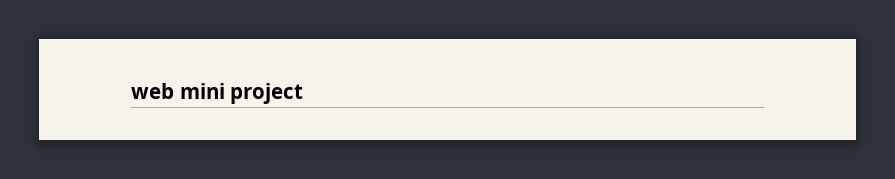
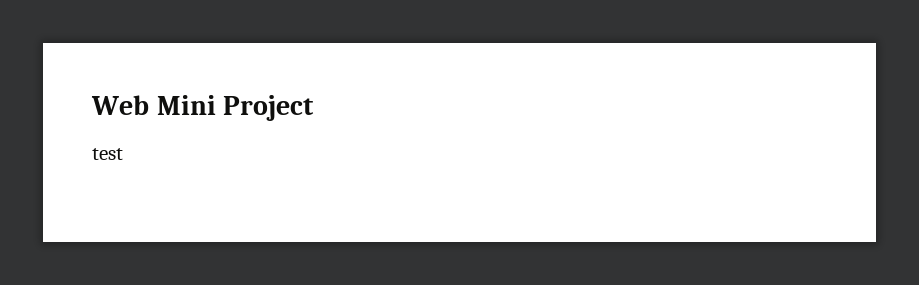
- web mini project
+ Web Mini Project
+ test

